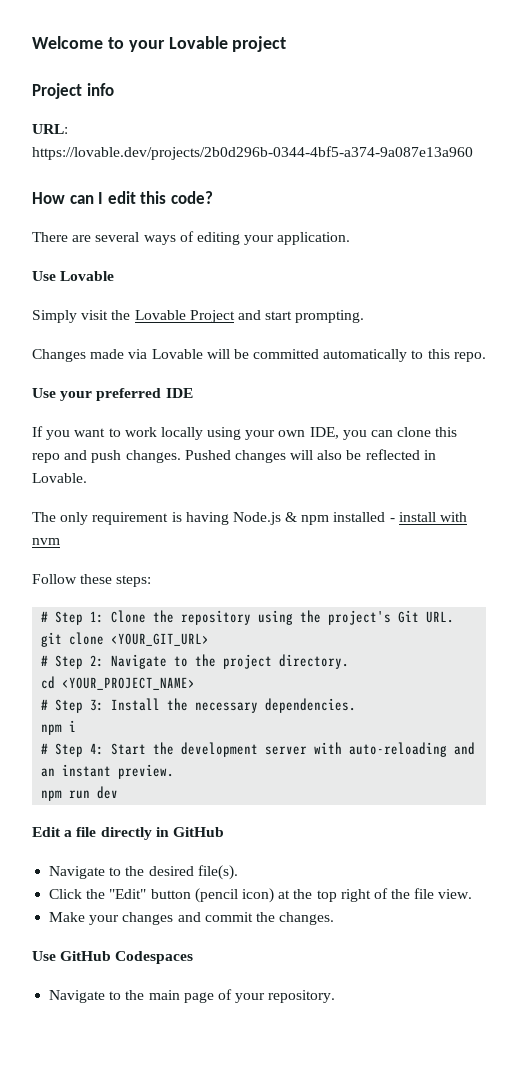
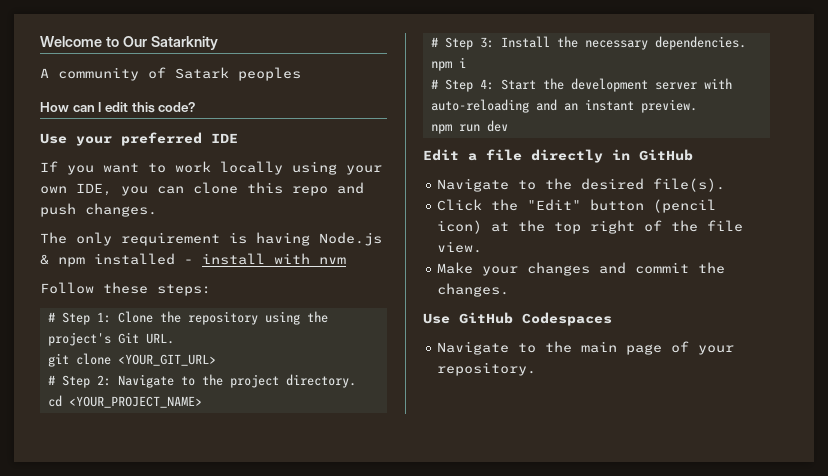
- Welcome to your Lovable project
- Project info
- URL: https://lovable.dev/projects/2b0d296b-0344-4bf5-a374-9a087e13a960
+ Welcome to Our Satarknity
+ A community of Satark peoples
- There are several ways of editing your application.
- Use Lovable
- Simply visit the Lovable Project and start prompting.
- Changes made via Lovable will be committed automatically to this repo.
- Pushed changes will also be reflected in Lovable.

